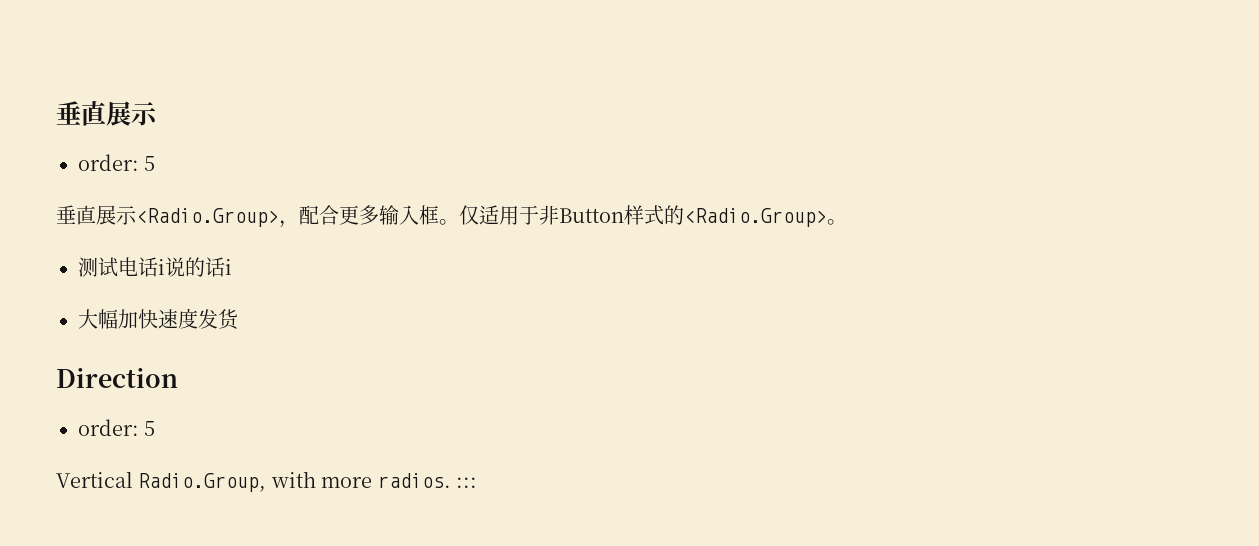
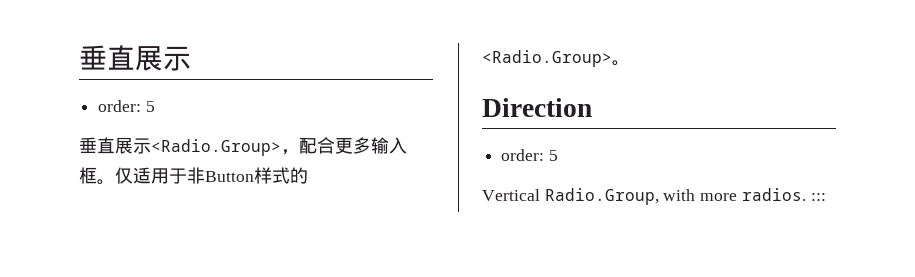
- 测试电话i说的话i
- 大幅加快速度发货

